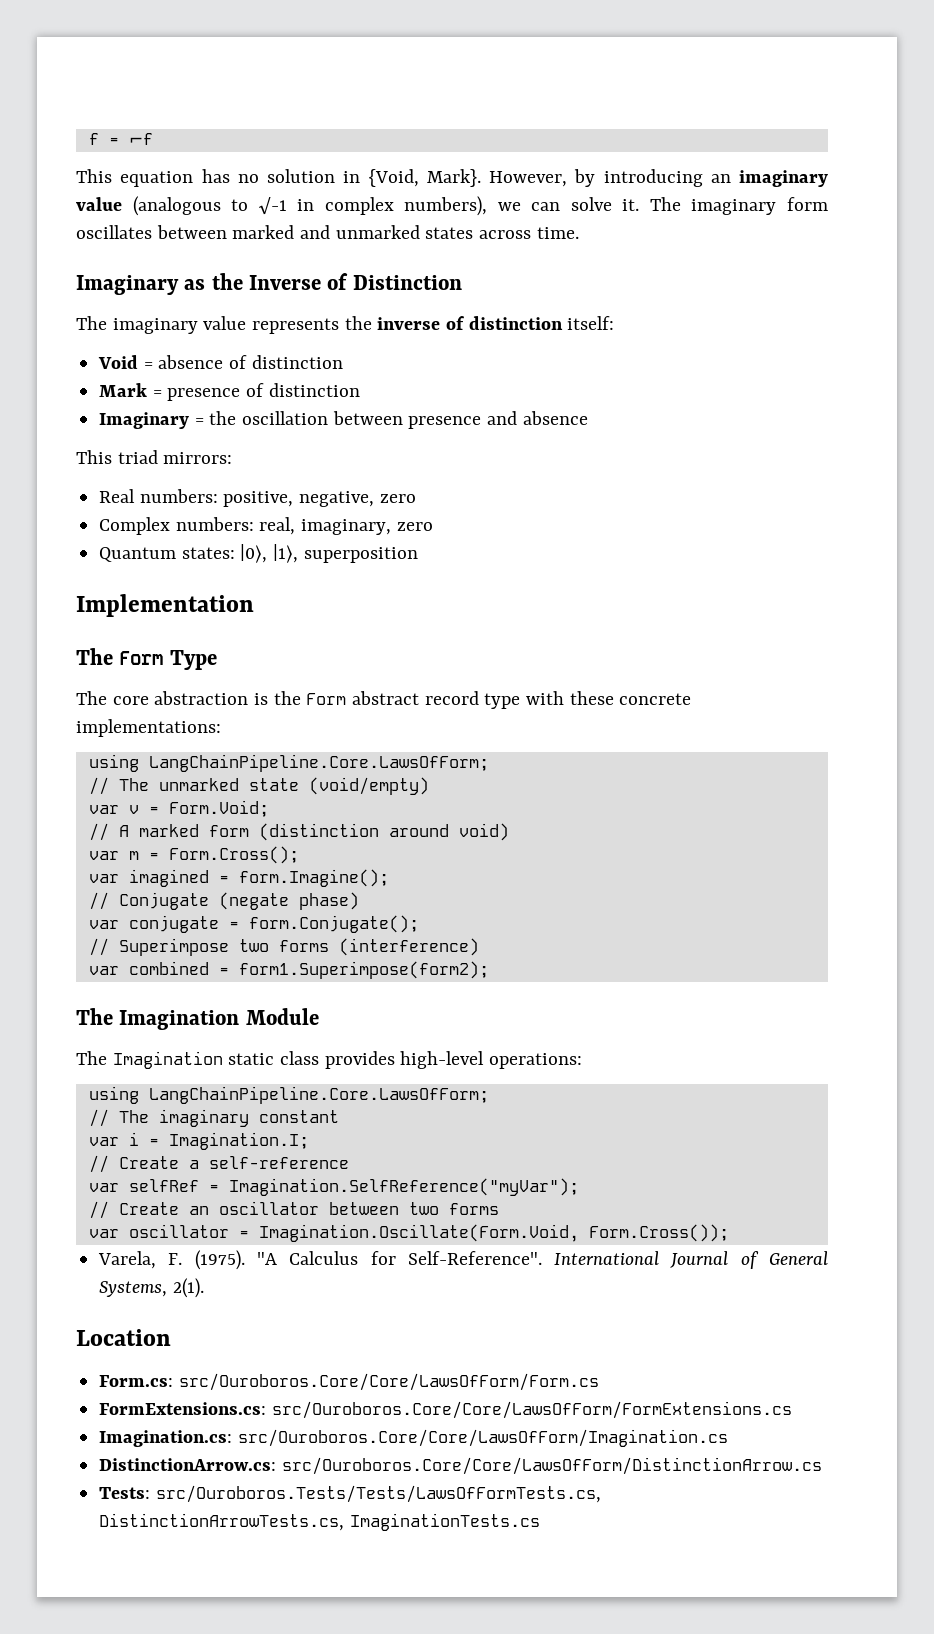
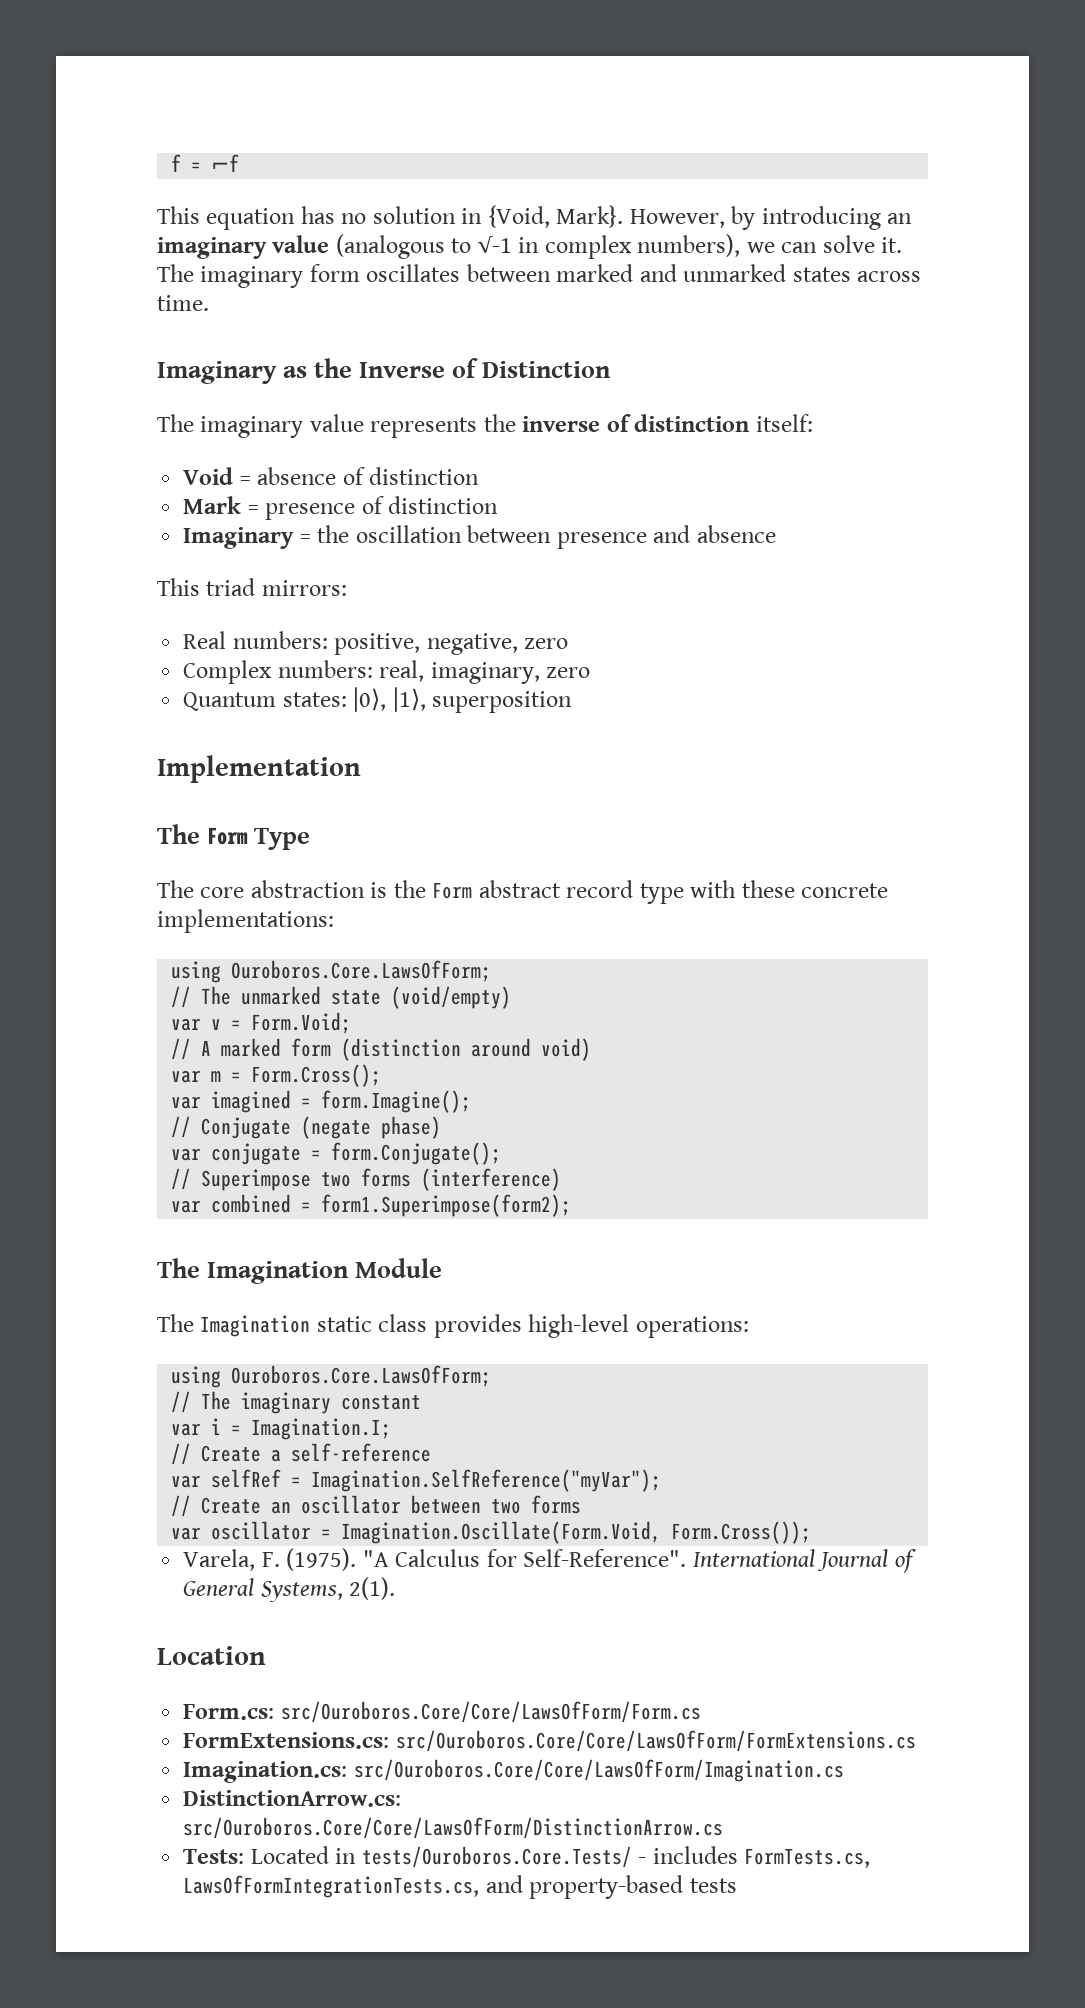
  The core abstraction is the Form abstract record type with these concrete implementations:
- using LangChainPipeline.Core.LawsOfForm;
+ using Ouroboros.Core.LawsOfForm;
  The Imagination static class provides high-level operations:
- using LangChainPipeline.Core.LawsOfForm;
+ using Ouroboros.Core.LawsOfForm;
- Tests: src/Ouroboros.Tests/Tests/LawsOfFormTests.cs, DistinctionArrowTests.cs, ImaginationTests.cs
+ Tests: Located in tests/Ouroboros.Core.Tests/ - includes FormTests.cs, LawsOfFormIntegrationTests.cs, and property-based tests

